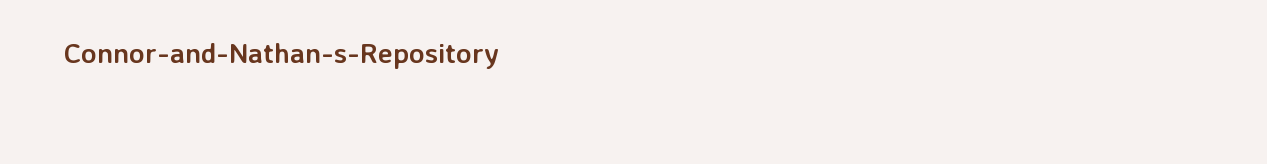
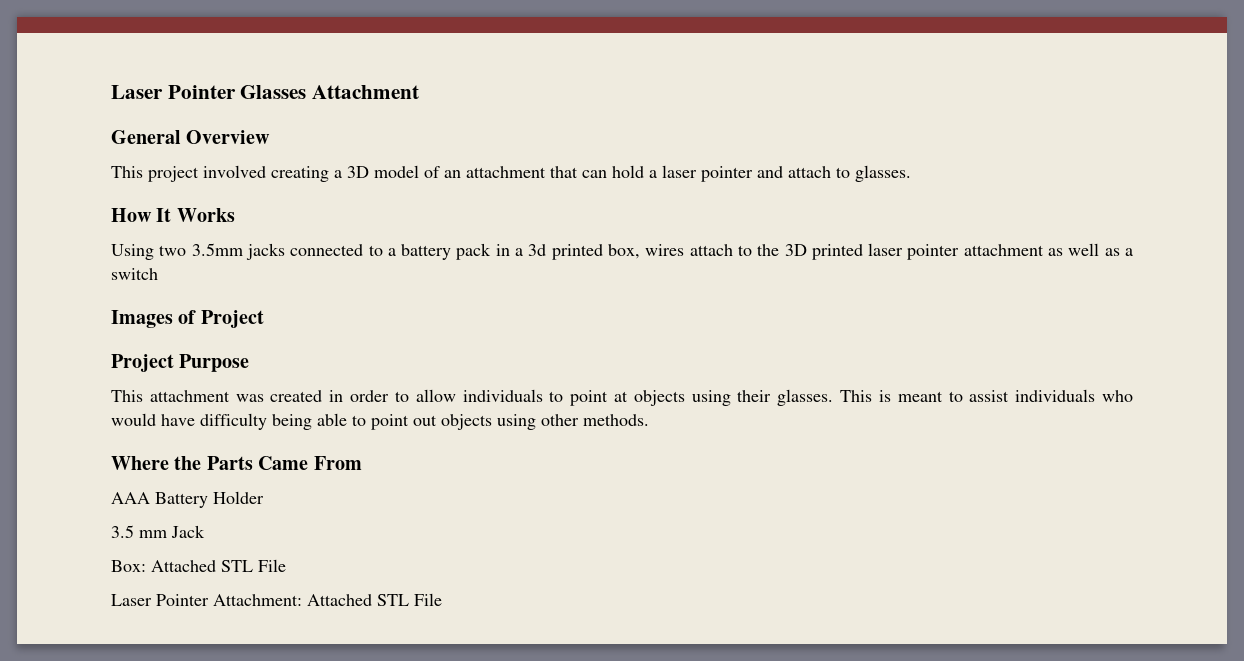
- Connor-and-Nathan-s-Repository
+ Laser Pointer Glasses Attachment
+ General Overview
+ This project involved creating a 3D model of an attachment that can hold a laser pointer and attach to glasses.
+ How It Works
+ Using two 3.5mm jacks connected to a battery pack in a 3d printed box, wires attach to the 3D printed laser pointer attachment as well as a switch
+ Images of Project
+ Project Purpose
+ This attachment was created in order to allow individuals to point at objects using their glasses. This is meant to assist individuals who would have difficulty being able to point out objects using other methods.
+ Where the Parts Came From
+ AAA Battery Holder
+ 3.5 mm Jack
+ Box: Attached STL File
+ Laser Pointer Attachment: Attached STL File

